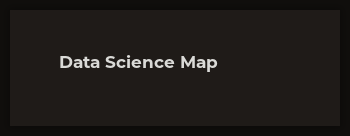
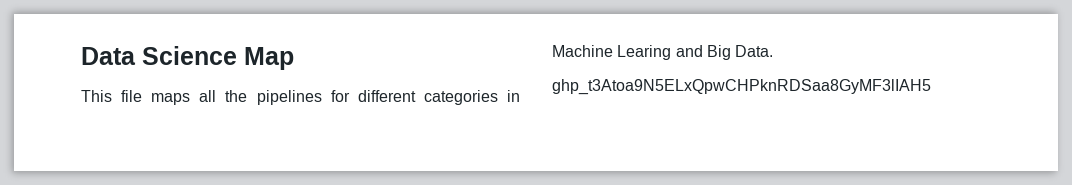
+ This file maps all the pipelines for different categories in Machine Learing and Big Data.
+ 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

